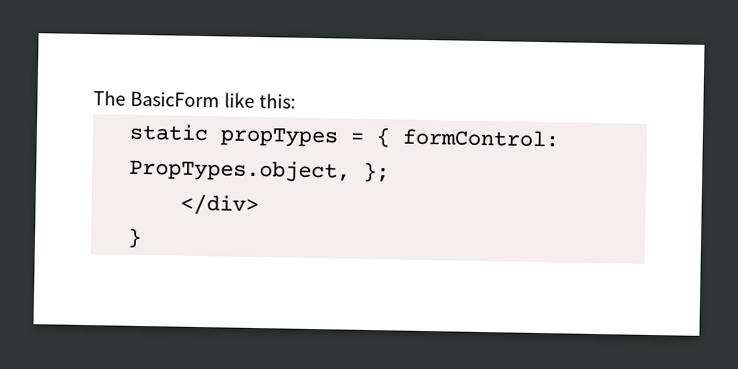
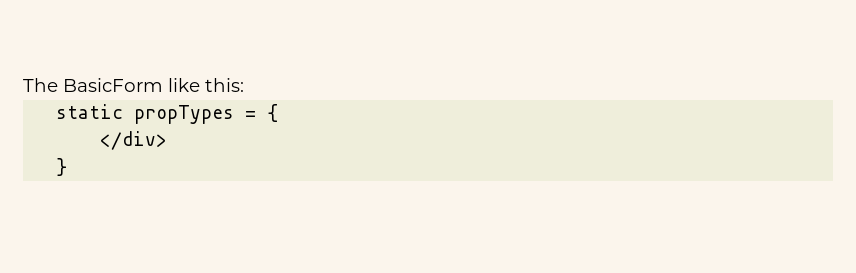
- static propTypes = { formControl: PropTypes.object, };
+ static propTypes = {

